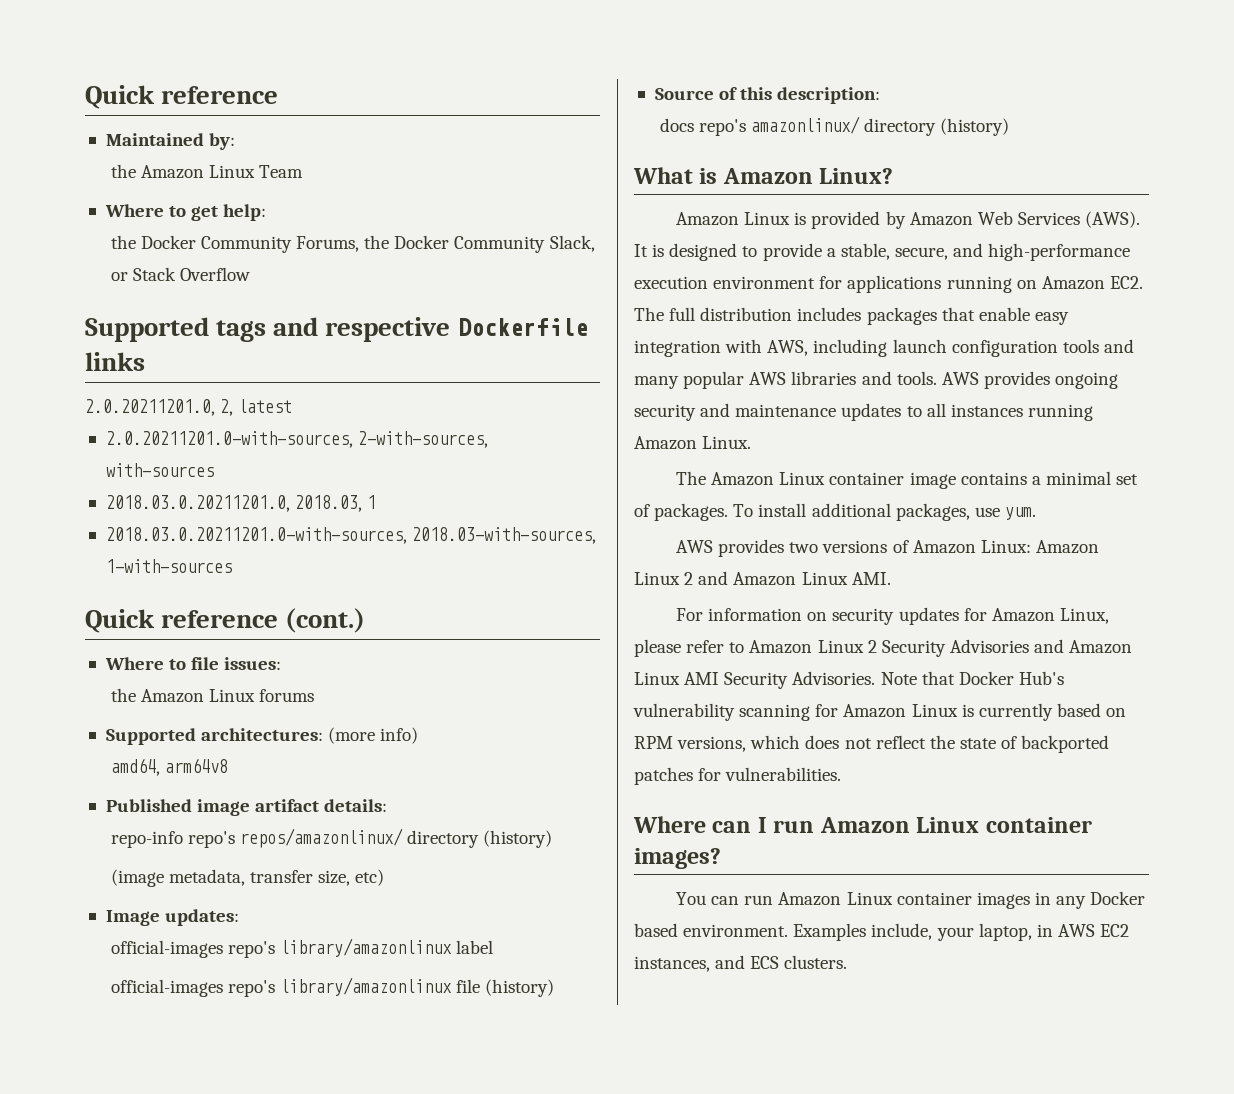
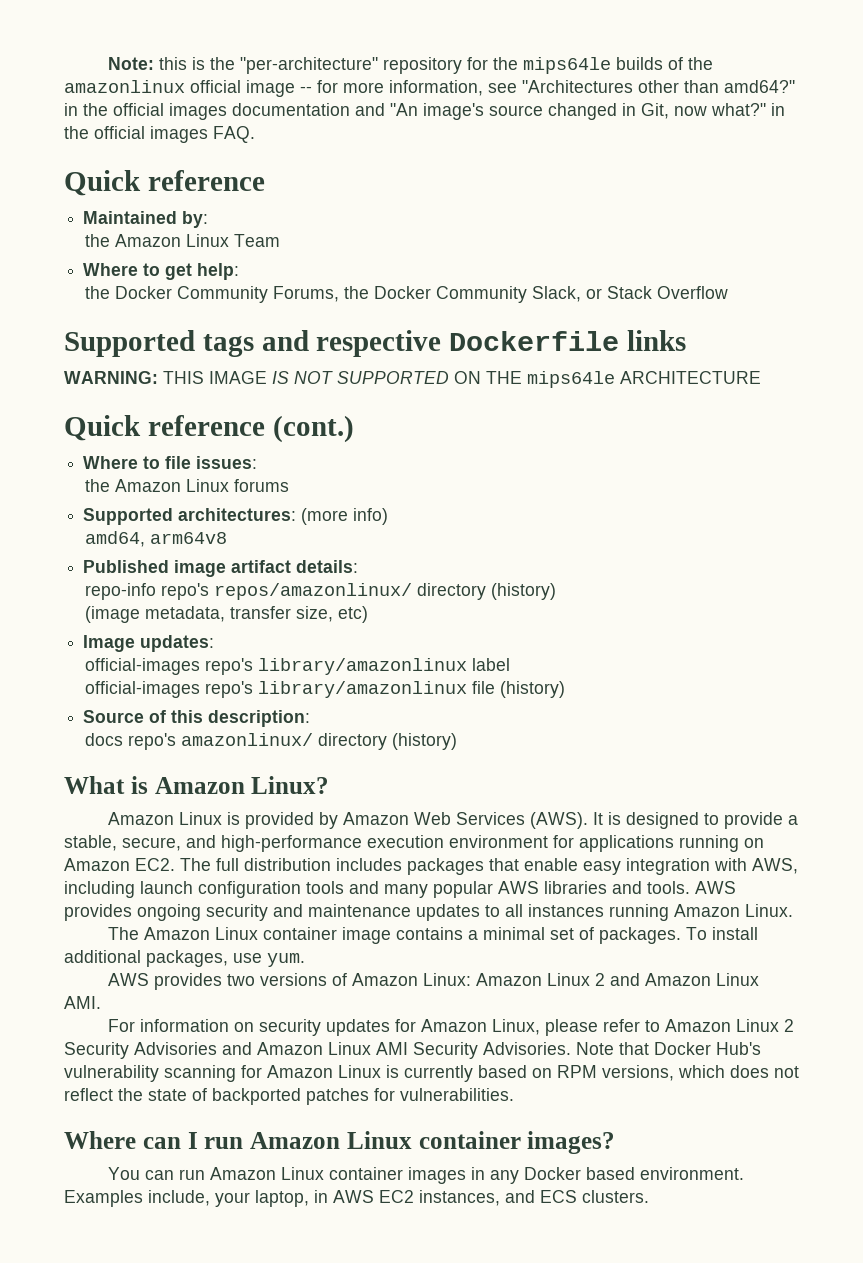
+ Note: this is the "per-architecture" repository for the mips64le builds of the amazonlinux official image -- for more information, see "Architectures other than amd64?" in the official images documentation and "An image's source changed in Git, now what?" in the official images FAQ.
- 2.0.20211201.0, 2, latest
- 2.0.20211201.0-with-sources, 2-with-sources, with-sources
- 2018.03.0.20211201.0, 2018.03, 1
- 2018.03.0.20211201.0-with-sources, 2018.03-with-sources, 1-with-sources
+ WARNING: THIS IMAGE IS NOT SUPPORTED ON THE mips64le ARCHITECTURE

